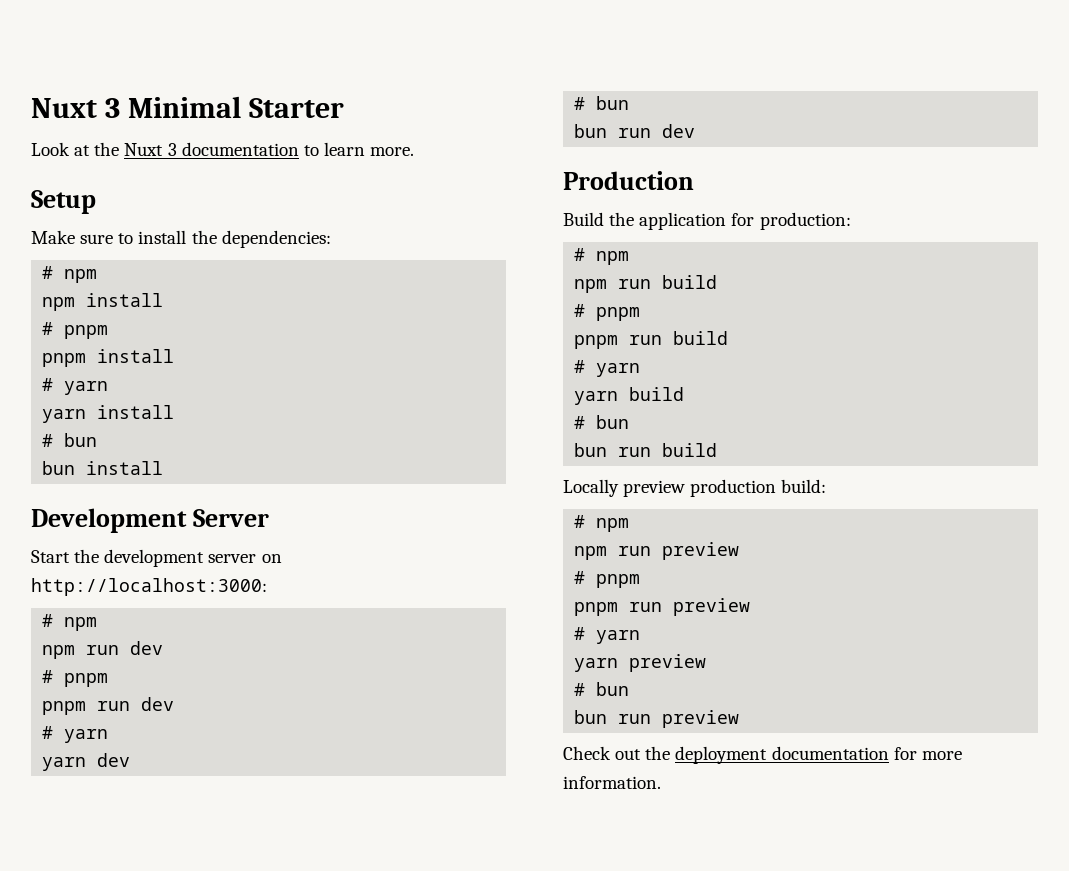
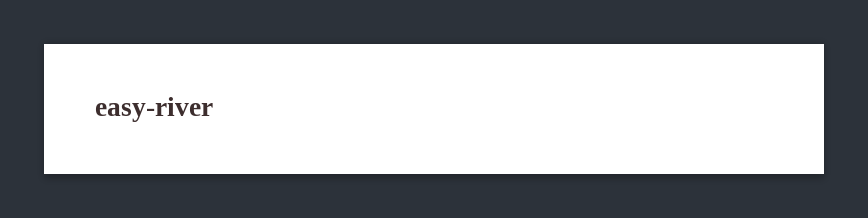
- Nuxt 3 Minimal Starter
- Look at the Nuxt 3 documentation to learn more.
- Setup
- Make sure to install the dependencies:
- # npm
- npm install
- # pnpm
- pnpm install
- # yarn
- yarn install
- # bun
- bun install
- Development Server
- Start the development server on http://localhost:3000:
- # npm
- npm run dev
- # pnpm
- pnpm run dev
- # yarn
- yarn dev
- # bun
- bun run dev
- Production
- Build the application for production:
- # npm
- npm run build
- # pnpm
- pnpm run build
- # yarn
- yarn build
- # bun
- bun run build
- Locally preview production build:
- # npm
- npm run preview
- # pnpm
- pnpm run preview
- # yarn
- yarn preview
- # bun
- bun run preview
- Check out the deployment documentation for more information.
+ easy-river

